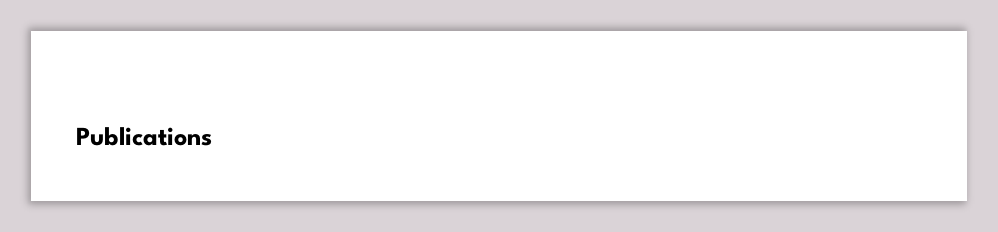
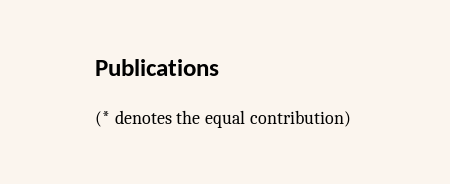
+ (* denotes the equal contribution)

